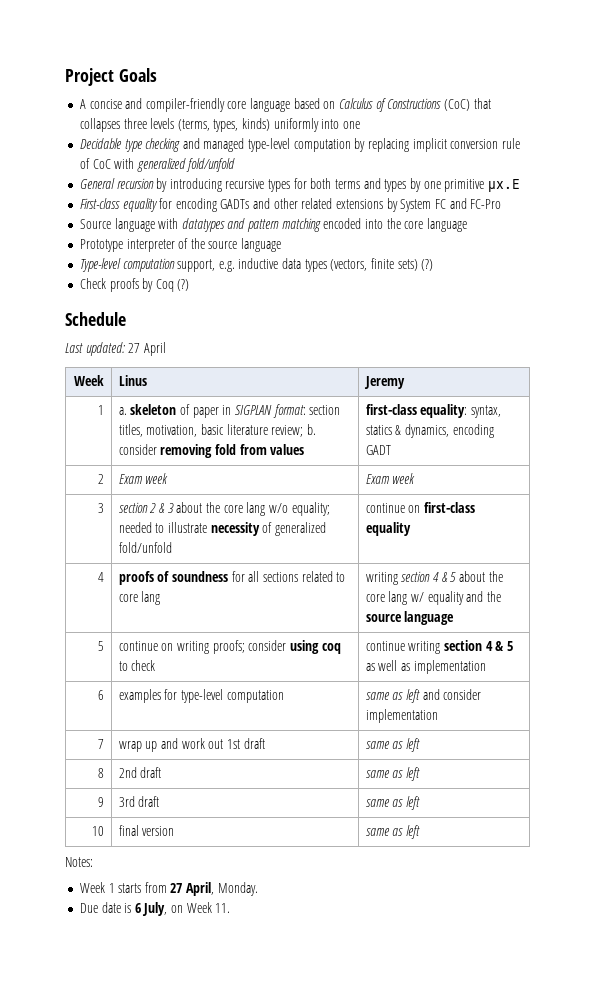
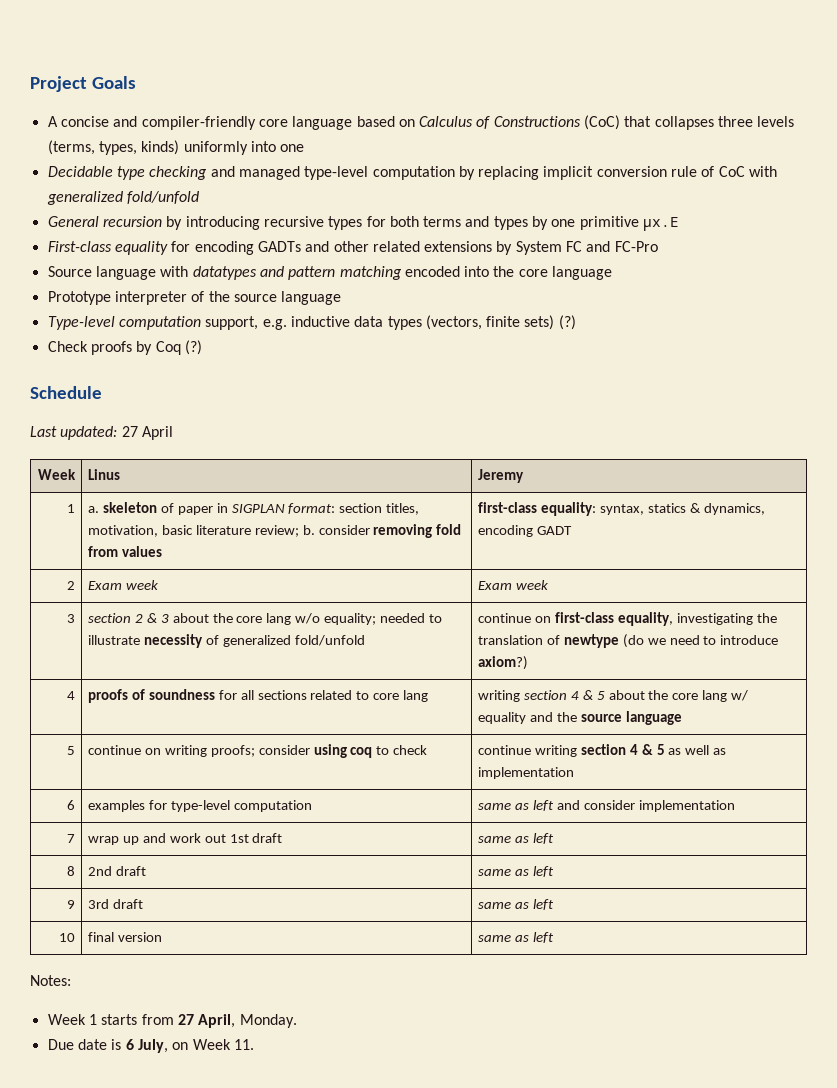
- 3 | section 2 & 3 about the core lang w/o equality; needed to illustrate necessity of generalized fold/unfold | continue on first-class equality
+ 3 | section 2 & 3 about the core lang w/o equality; needed to illustrate necessity of generalized fold/unfold | continue on first-class equality, investigating the translation of newtype (do we need to introduce axiom?)

